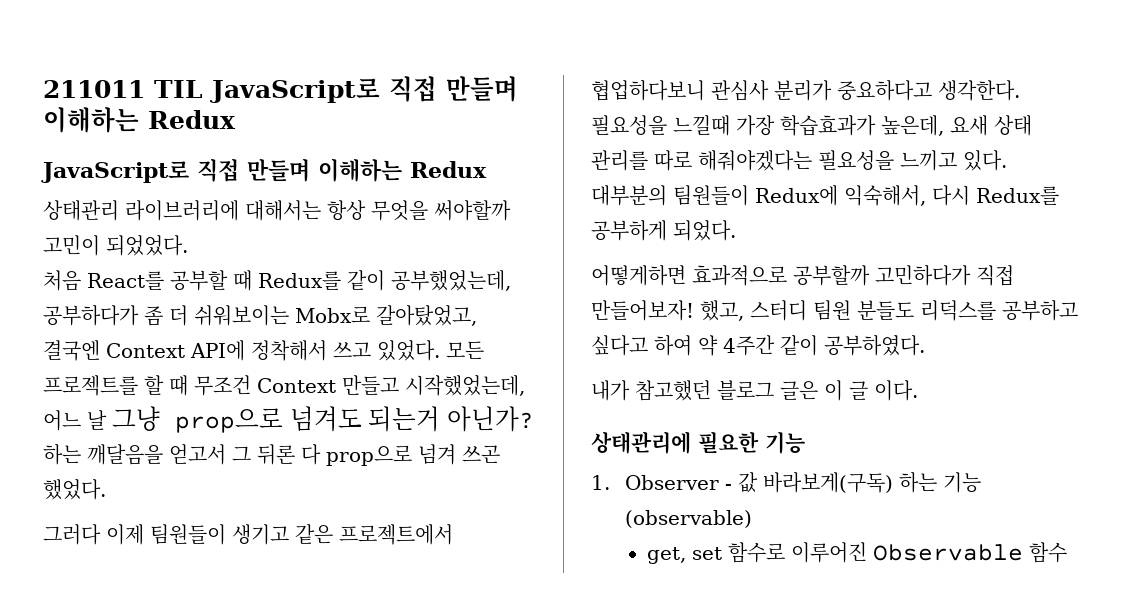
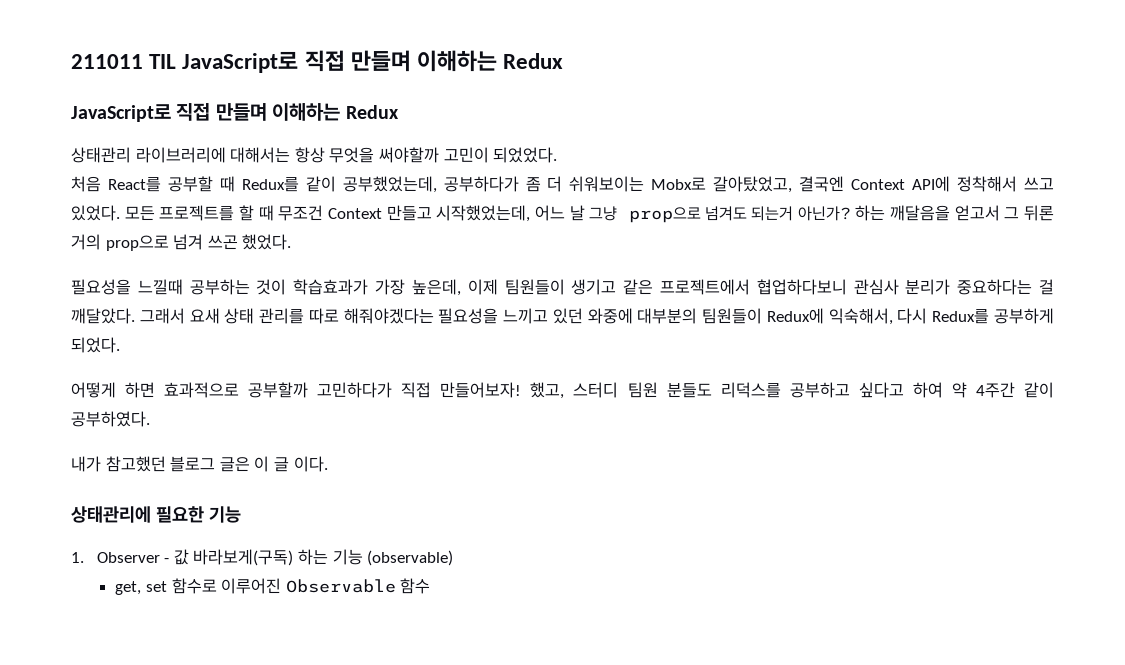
- 하는 깨달음을 얻고서 그 뒤론 다 prop으로 넘겨 쓰곤 했었다.
+ 하는 깨달음을 얻고서 그 뒤론 거의 prop으로 넘겨 쓰곤 했었다.
- 그러다 이제 팀원들이 생기고 같은 프로젝트에서 협업하다보니 관심사 분리가 중요하다고 생각한다. 필요성을 느낄때 가장 학습효과가 높은데, 요새 상태 관리를 따로 해줘야겠다는 필요성을 느끼고 있다. 대부분의 팀원들이 Redux에 익숙해서, 다시 Redux를 공부하게 되었다.
+ 필요성을 느낄때 공부하는 것이 학습효과가 가장 높은데, 이제 팀원들이 생기고 같은 프로젝트에서 협업하다보니 관심사 분리가 중요하다는 걸 깨달았다. 그래서 요새 상태 관리를 따로 해줘야겠다는 필요성을 느끼고 있던 와중에 대부분의 팀원들이 Redux에 익숙해서, 다시 Redux를 공부하게 되었다.
- 어떻게하면 효과적으로 공부할까 고민하다가 직접 만들어보자!
+ 어떻게 하면 효과적으로 공부할까 고민하다가 직접 만들어보자!

